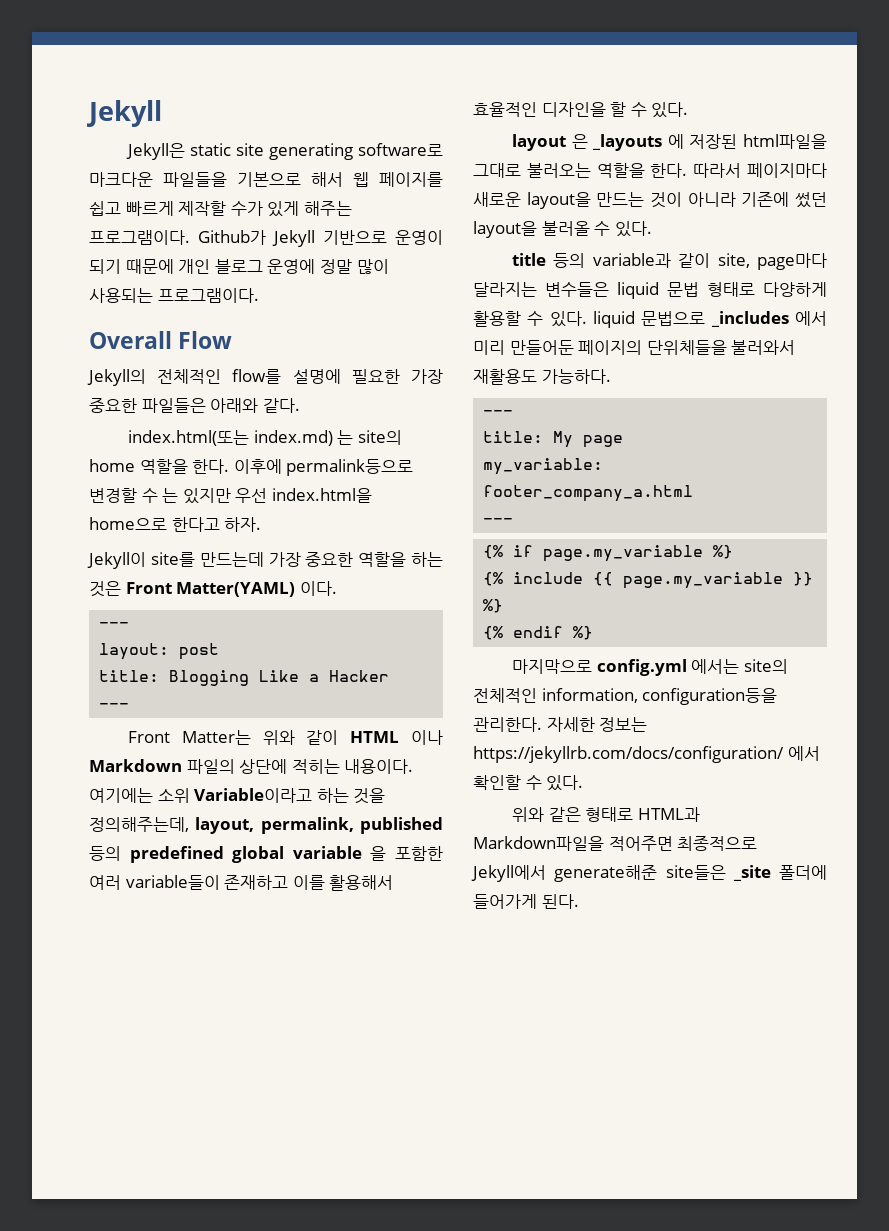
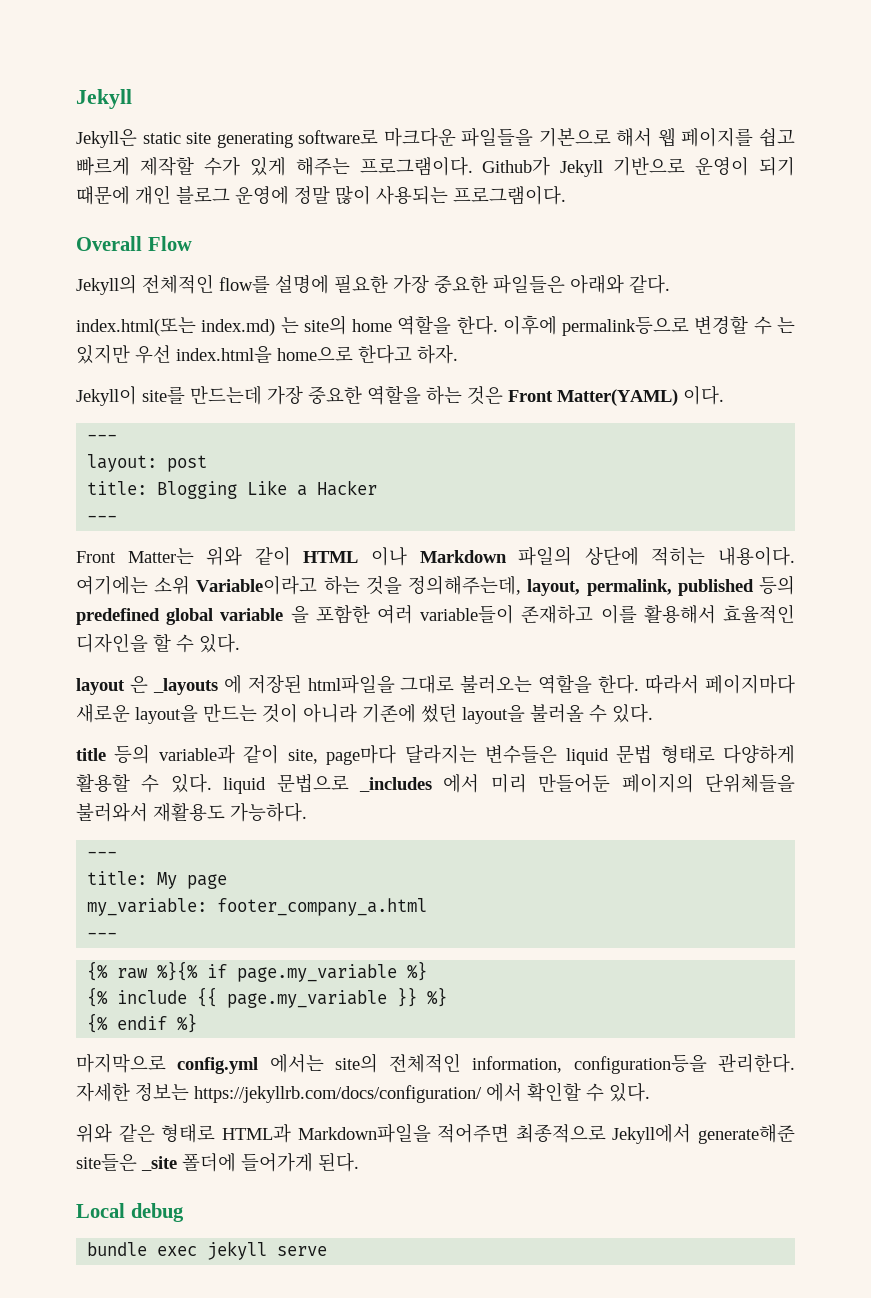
- {% if page.my_variable %}
+ {% raw %}{% if page.my_variable %}
+ Local debug
+ bundle exec jekyll serve

